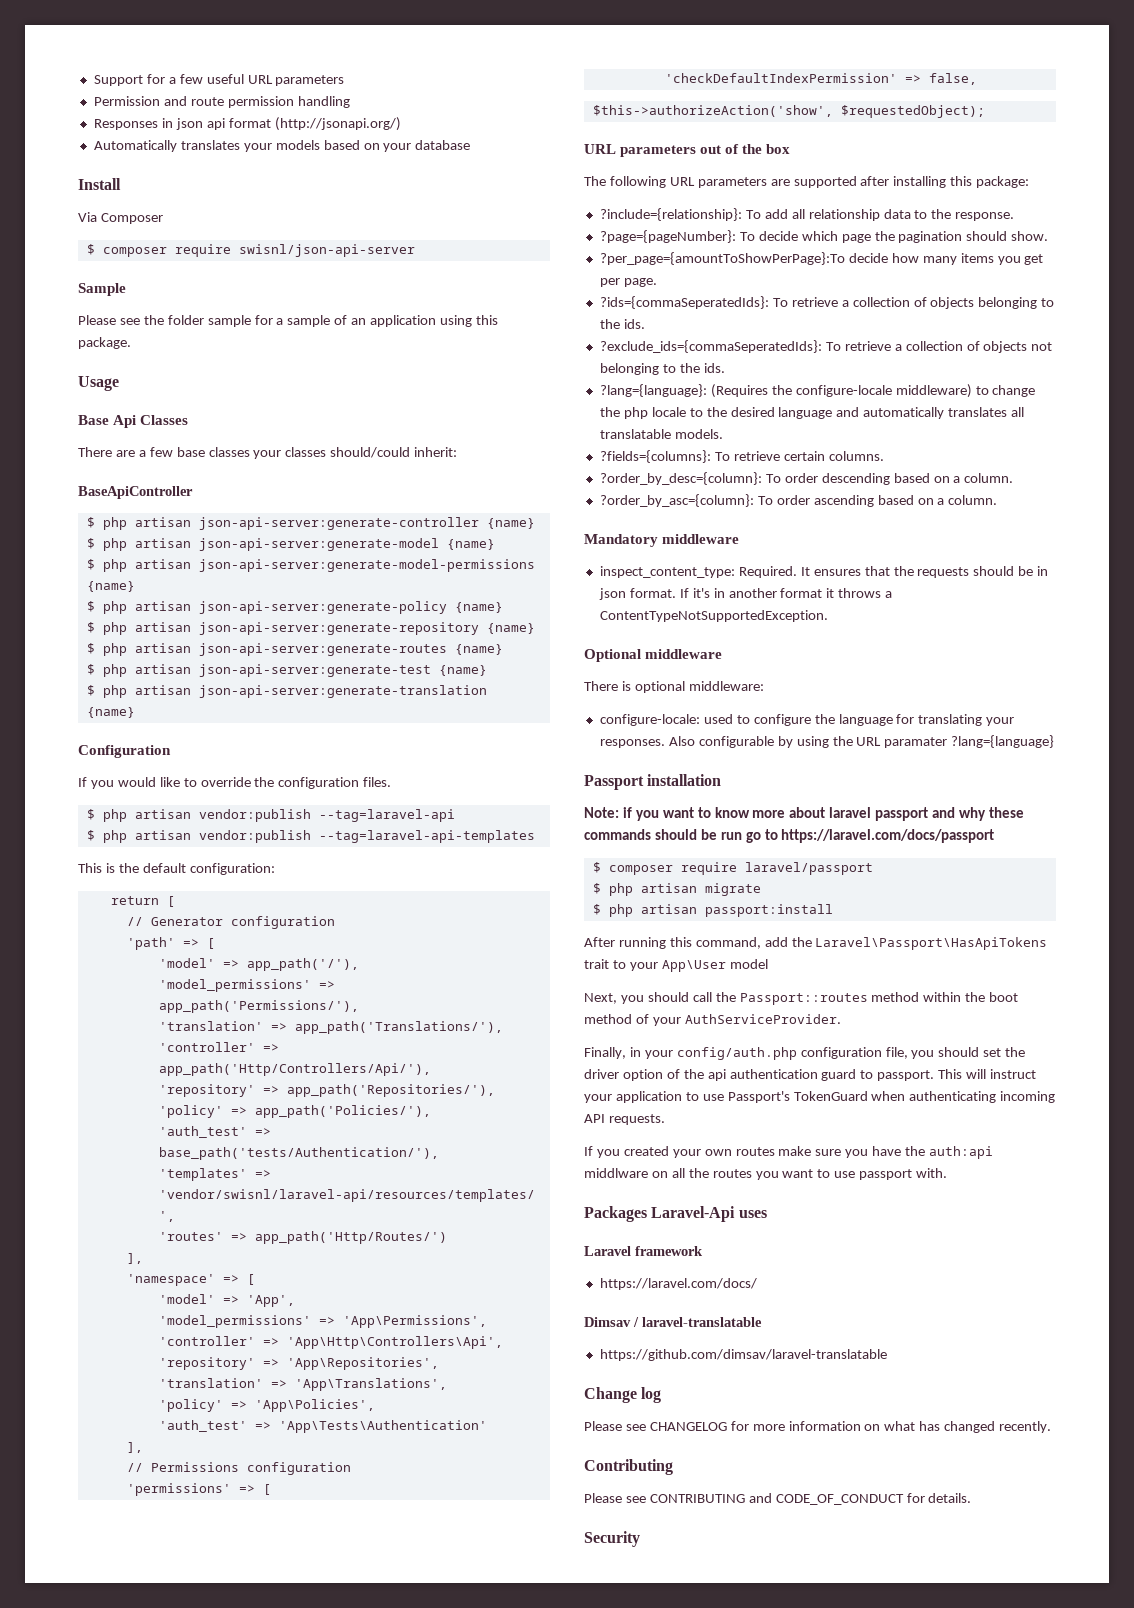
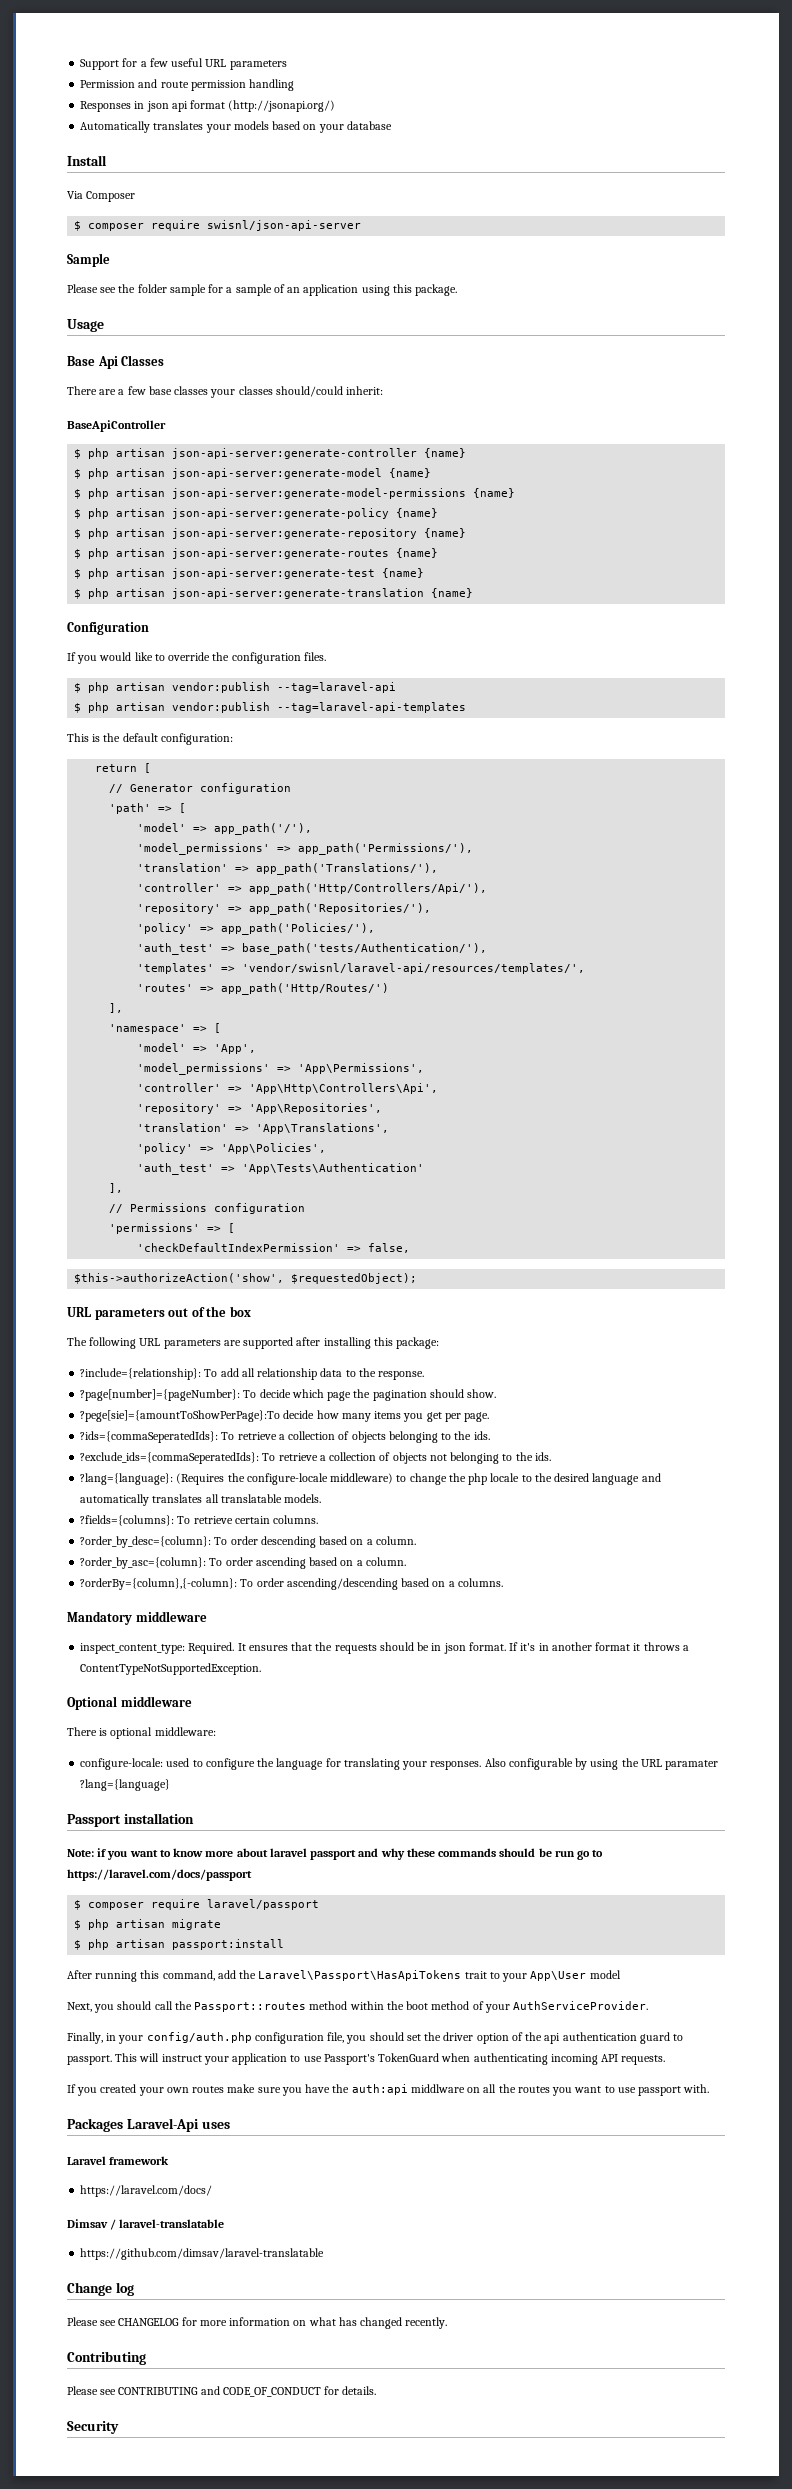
- ?page={pageNumber}: To decide which page the pagination should show.
+ ?page[number]={pageNumber}: To decide which page the pagination should show.
- ?per_page={amountToShowPerPage}:To decide how many items you get per page.
+ ?pege[sie]={amountToShowPerPage}:To decide how many items you get per page.
+ ?orderBy={column},{-column}: To order ascending/descending based on a columns.

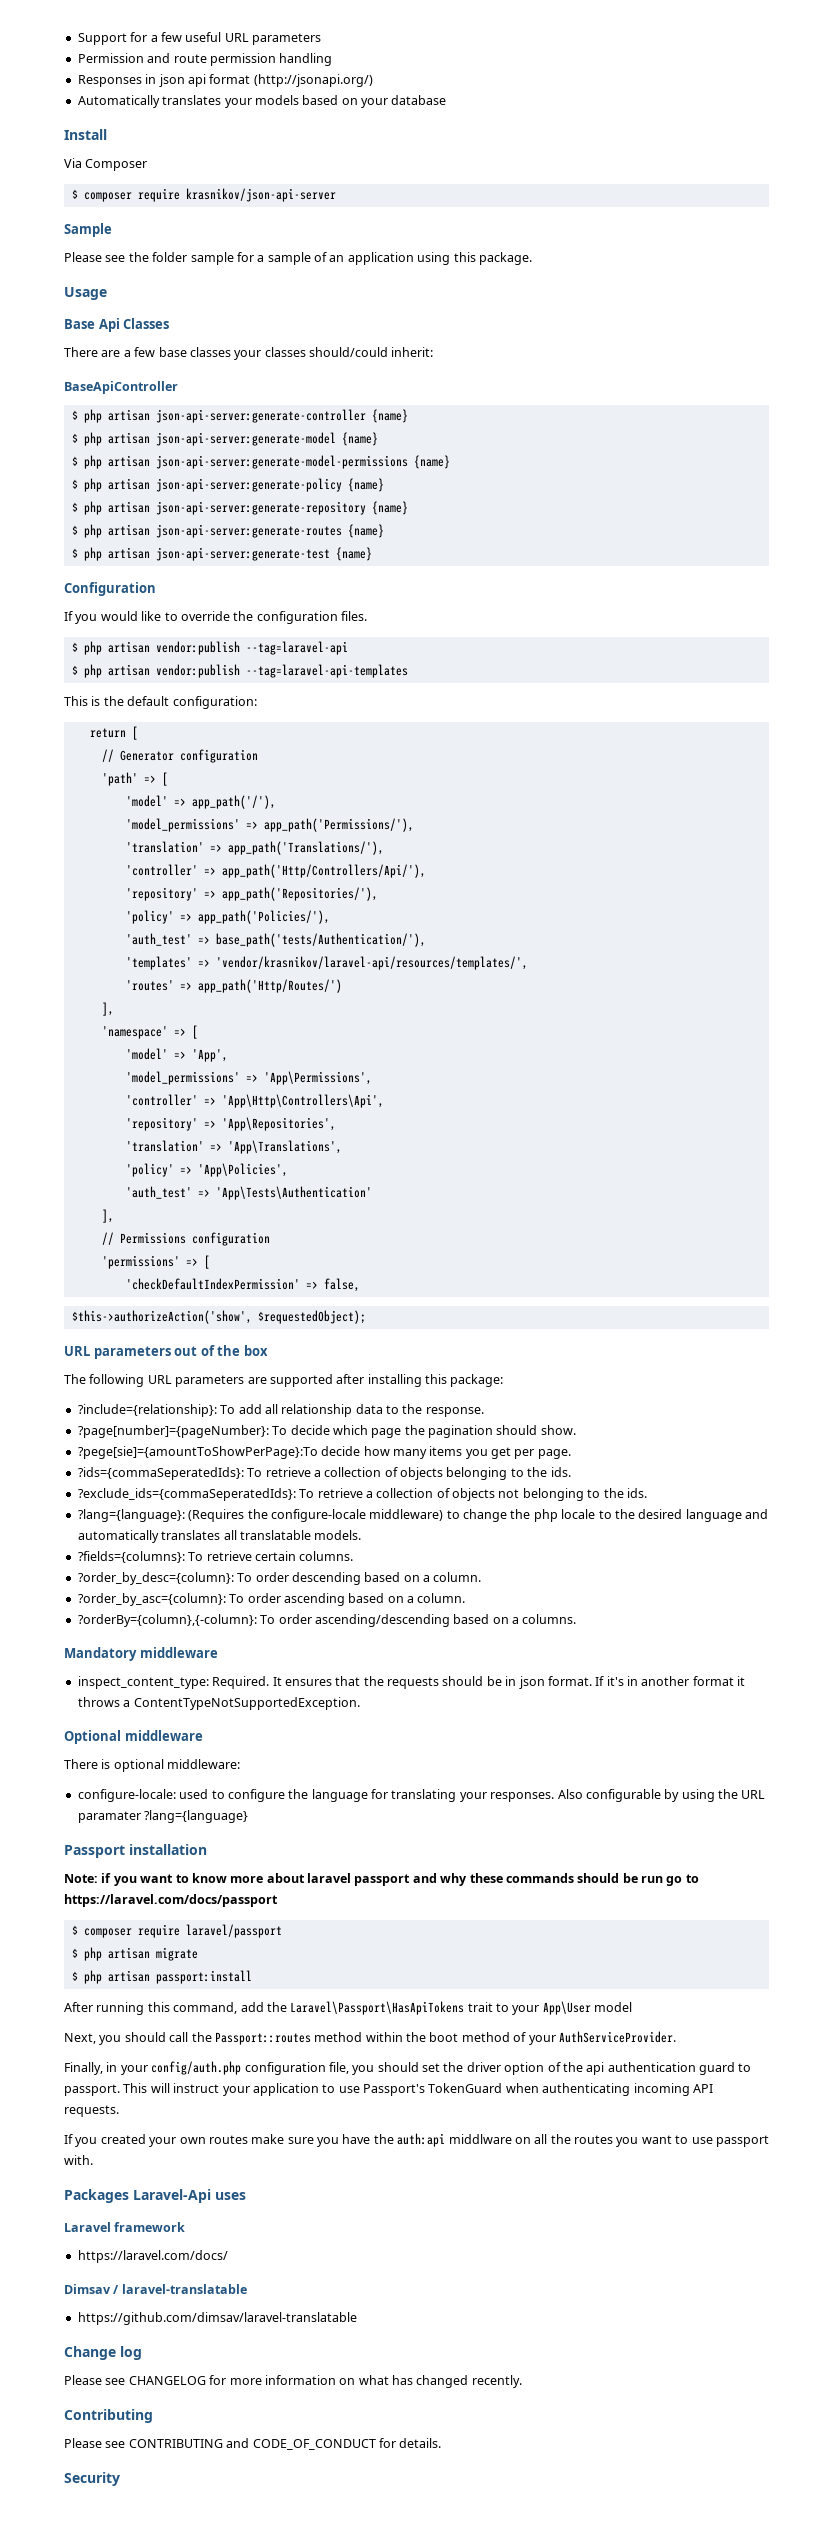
- $ composer require swisnl/json-api-server
+ $ composer require krasnikov/json-api-server
- $ php artisan json-api-server:generate-translation {name}
- 'templates' => 'vendor/swisnl/laravel-api/resources/templates/',
+ 'templates' => 'vendor/krasnikov/laravel-api/resources/templates/',

